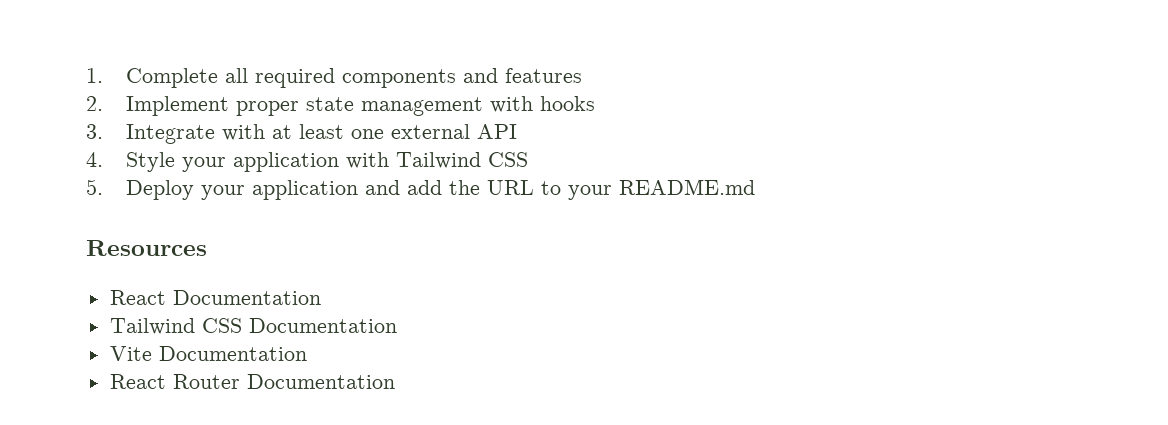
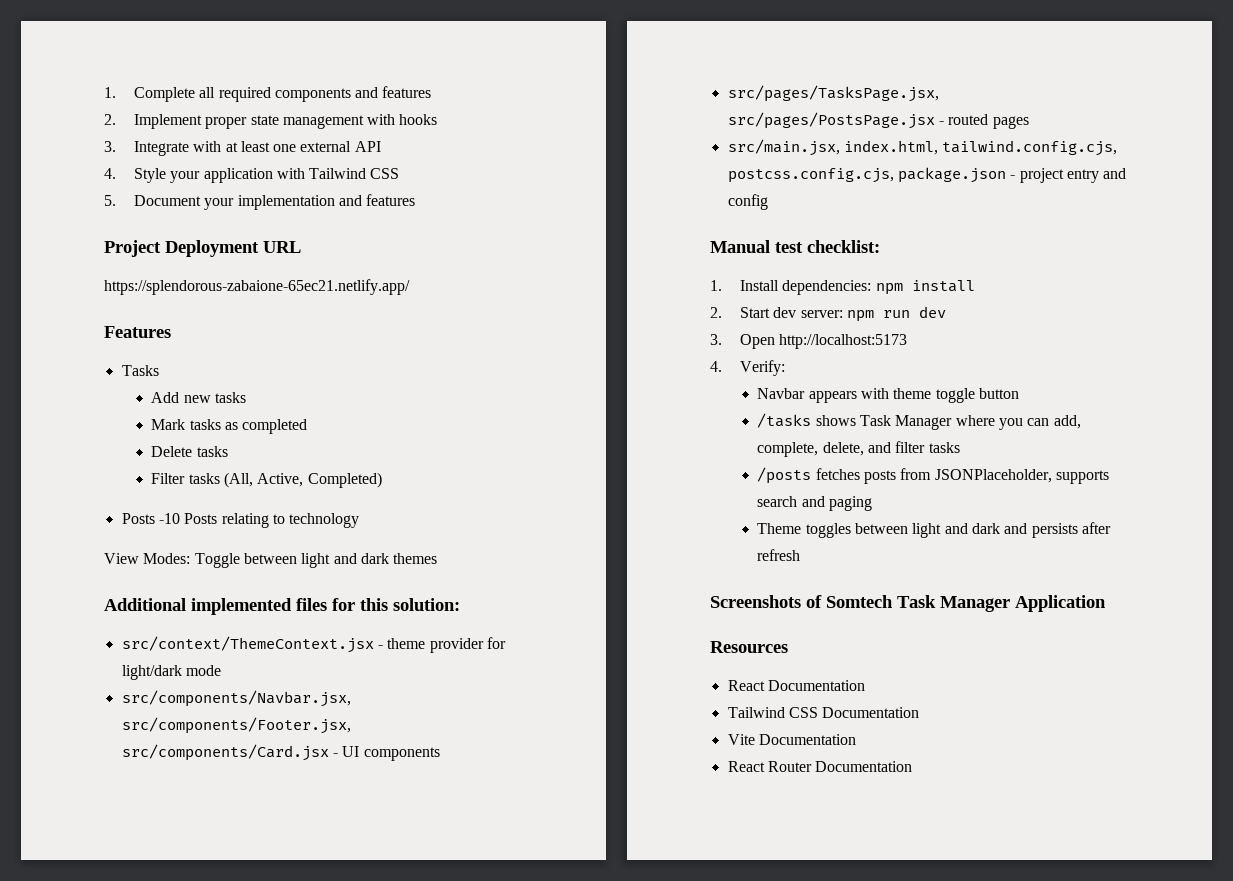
- 5. Deploy your application and add the URL to your README.md
+ 5. Document your implementation and features
+ Project Deployment URL
+ https://splendorous-zabaione-65ec21.netlify.app/
+ Features
+ Tasks
+ Add new tasks
+ Mark tasks as completed
+ Delete tasks
+ Filter tasks (All, Active, Completed)
+ Posts -10 Posts relating to technology
+ View Modes: Toggle between light and dark themes
+ Additional implemented files for this solution:
+ src/context/ThemeContext.jsx - theme provider for light/dark mode
+ src/components/Navbar.jsx, src/components/Footer.jsx, src/components/Card.jsx - UI components
+ src/pages/TasksPage.jsx, src/pages/PostsPage.jsx - routed pages
+ src/main.jsx, index.html, tailwind.config.cjs, postcss.config.cjs, package.json - project entry and config
+ Manual test checklist:
+ 1. Install dependencies: npm install
+ 2. Start dev server: npm run dev
+ 3. Open http://localhost:5173
+ 4. Verify:
+ Navbar appears with theme toggle button
+ /tasks shows Task Manager where you can add, complete, delete, and filter tasks
+ /posts fetches posts from JSONPlaceholder, supports search and paging
+ Theme toggles between light and dark and persists after refresh
+ Screenshots of Somtech Task Manager Application

